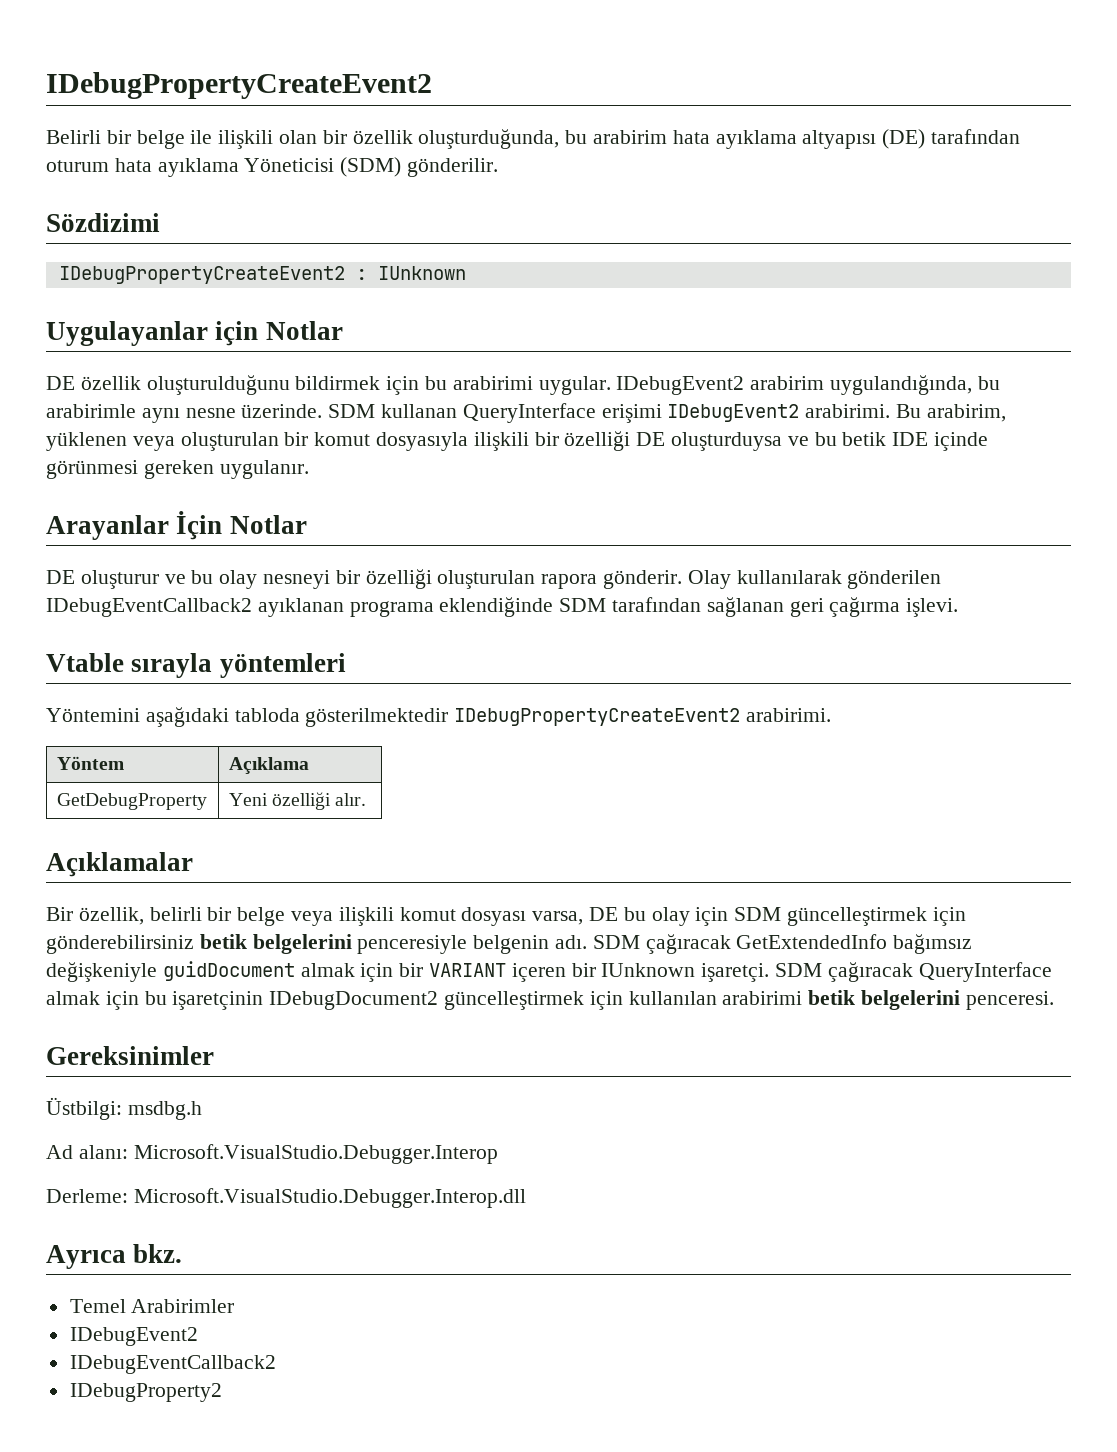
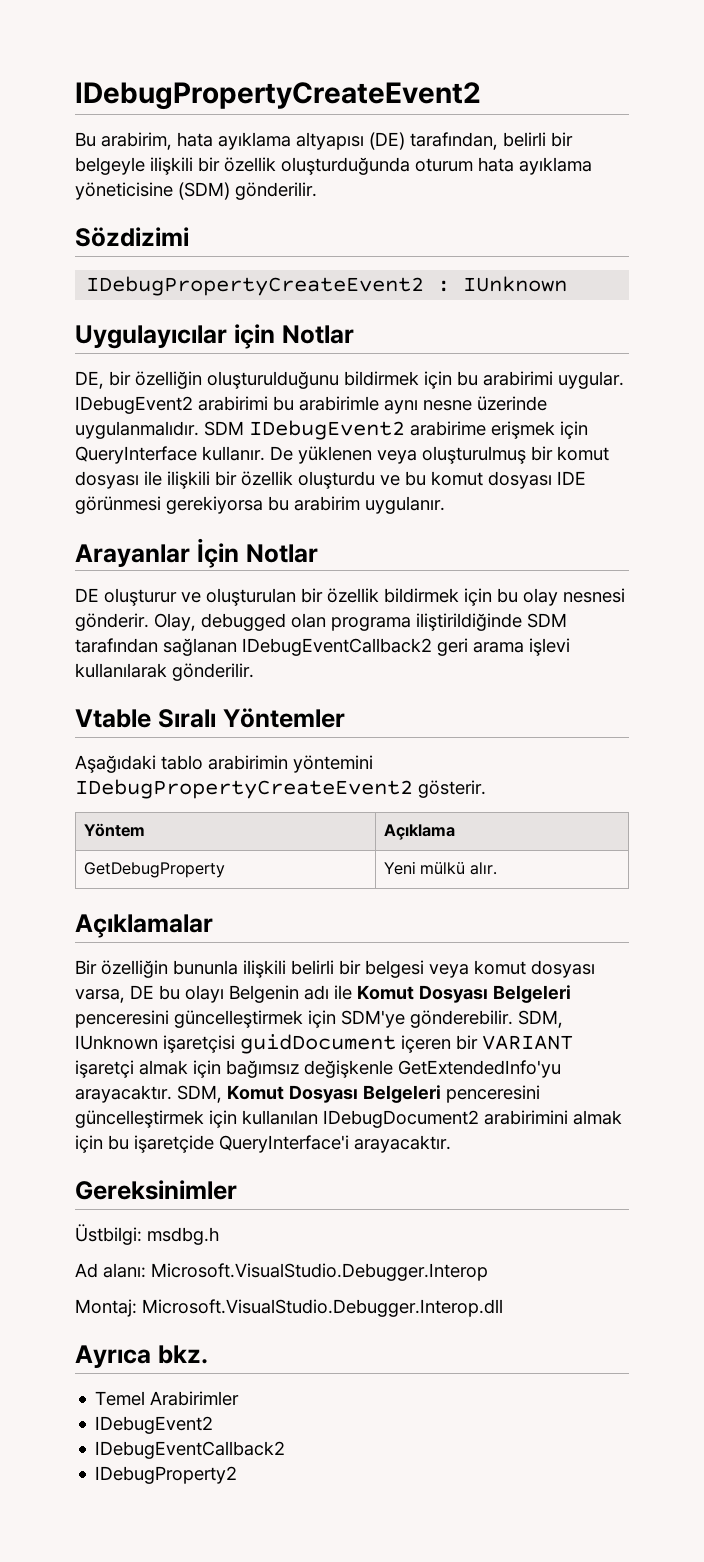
- Belirli bir belge ile ilişkili olan bir özellik oluşturduğunda, bu arabirim hata ayıklama altyapısı (DE) tarafından oturum hata ayıklama Yöneticisi (SDM) gönderilir.
+ Bu arabirim, hata ayıklama altyapısı (DE) tarafından, belirli bir belgeyle ilişkili bir özellik oluşturduğunda oturum hata ayıklama yöneticisine (SDM) gönderilir.
- Uygulayanlar için Notlar
+ Uygulayıcılar için Notlar
- DE özellik oluşturulduğunu bildirmek için bu arabirimi uygular.
+ DE, bir özelliğin oluşturulduğunu bildirmek için bu arabirimi uygular.
- IDebugEvent2 arabirim uygulandığında, bu arabirimle aynı nesne üzerinde. SDM kullanan QueryInterface erişimi IDebugEvent2 arabirimi. Bu arabirim, yüklenen veya oluşturulan bir komut dosyasıyla ilişkili bir özelliği DE oluşturduysa ve bu betik IDE içinde görünmesi gereken uygulanır.
+ IDebugEvent2 arabirimi bu arabirimle aynı nesne üzerinde uygulanmalıdır. SDM IDebugEvent2 arabirime erişmek için QueryInterface kullanır. De yüklenen veya oluşturulmuş bir komut dosyası ile ilişkili bir özellik oluşturdu ve bu komut dosyası IDE görünmesi gerekiyorsa bu arabirim uygulanır.
- DE oluşturur ve bu olay nesneyi bir özelliği oluşturulan rapora gönderir. Olay kullanılarak gönderilen IDebugEventCallback2 ayıklanan programa eklendiğinde SDM tarafından sağlanan geri çağırma işlevi.
- Vtable sırayla yöntemleri
- Yöntemini aşağıdaki tabloda gösterilmektedir IDebugPropertyCreateEvent2 arabirimi.
+ DE oluşturur ve oluşturulan bir özellik bildirmek için bu olay nesnesi gönderir. Olay, debugged olan programa iliştirildiğinde SDM tarafından sağlanan IDebugEventCallback2 geri arama işlevi kullanılarak gönderilir.
+ Vtable Sıralı Yöntemler
+ Aşağıdaki tablo arabirimin yöntemini IDebugPropertyCreateEvent2 gösterir.
- GetDebugProperty | Yeni özelliği alır.
+ GetDebugProperty | Yeni mülkü alır.
- Bir özellik, belirli bir belge veya ilişkili komut dosyası varsa, DE bu olay için SDM güncelleştirmek için gönderebilirsiniz betik belgelerini penceresiyle belgenin adı. SDM çağıracak GetExtendedInfo bağımsız değişkeniyle guidDocument almak için bir VARIANT içeren bir IUnknown işaretçi. SDM çağıracak QueryInterface almak için bu işaretçinin IDebugDocument2 güncelleştirmek için kullanılan arabirimi betik belgelerini penceresi.
+ Bir özelliğin bununla ilişkili belirli bir belgesi veya komut dosyası varsa, DE bu olayı Belgenin adı ile Komut Dosyası Belgeleri penceresini güncelleştirmek için SDM'ye gönderebilir. SDM, IUnknown işaretçisi guidDocument içeren bir VARIANT işaretçi almak için bağımsız değişkenle GetExtendedInfo'yu arayacaktır. SDM, Komut Dosyası Belgeleri penceresini güncelleştirmek için kullanılan IDebugDocument2 arabirimini almak için bu işaretçide QueryInterface'i arayacaktır.
- Derleme: Microsoft.VisualStudio.Debugger.Interop.dll
+ Montaj: Microsoft.VisualStudio.Debugger.Interop.dll

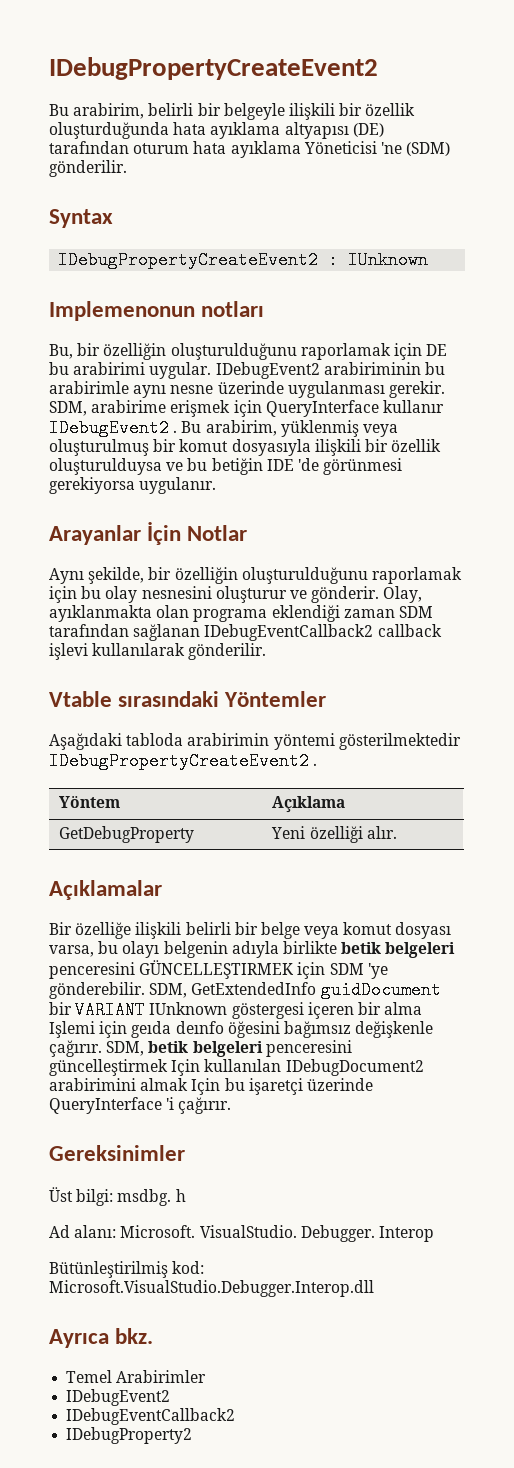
- Bu arabirim, hata ayıklama altyapısı (DE) tarafından, belirli bir belgeyle ilişkili bir özellik oluşturduğunda oturum hata ayıklama yöneticisine (SDM) gönderilir.
+ Bu arabirim, belirli bir belgeyle ilişkili bir özellik oluşturduğunda hata ayıklama altyapısı (DE) tarafından oturum hata ayıklama Yöneticisi 'ne (SDM) gönderilir.
- Sözdizimi
+ Syntax
- Uygulayıcılar için Notlar
- DE, bir özelliğin oluşturulduğunu bildirmek için bu arabirimi uygular.
+ Implemenonun notları
+ Bu, bir özelliğin oluşturulduğunu raporlamak için DE bu arabirimi uygular.
- IDebugEvent2 arabirimi bu arabirimle aynı nesne üzerinde uygulanmalıdır. SDM IDebugEvent2 arabirime erişmek için QueryInterface kullanır. De yüklenen veya oluşturulmuş bir komut dosyası ile ilişkili bir özellik oluşturdu ve bu komut dosyası IDE görünmesi gerekiyorsa bu arabirim uygulanır.
+ IDebugEvent2 arabiriminin bu arabirimle aynı nesne üzerinde uygulanması gerekir. SDM, arabirime erişmek için QueryInterface kullanır IDebugEvent2 . Bu arabirim, yüklenmiş veya oluşturulmuş bir komut dosyasıyla ilişkili bir özellik oluşturulduysa ve bu betiğin IDE 'de görünmesi gerekiyorsa uygulanır.
  Arayanlar İçin Notlar
- DE oluşturur ve oluşturulan bir özellik bildirmek için bu olay nesnesi gönderir.
+ Aynı şekilde, bir özelliğin oluşturulduğunu raporlamak için bu olay nesnesini oluşturur ve gönderir.
- Olay, debugged olan programa iliştirildiğinde SDM tarafından sağlanan IDebugEventCallback2 geri arama işlevi kullanılarak gönderilir.
+ Olay, ayıklanmakta olan programa eklendiği zaman SDM tarafından sağlanan IDebugEventCallback2 callback işlevi kullanılarak gönderilir.
- Vtable Sıralı Yöntemler
+ Vtable sırasındaki Yöntemler
- Aşağıdaki tablo arabirimin yöntemini IDebugPropertyCreateEvent2 gösterir.
+ Aşağıdaki tabloda arabirimin yöntemi gösterilmektedir IDebugPropertyCreateEvent2 .
- GetDebugProperty | Yeni mülkü alır.
+ GetDebugProperty | Yeni özelliği alır.
- Bir özelliğin bununla ilişkili belirli bir belgesi veya komut dosyası varsa, DE bu olayı Belgenin adı ile Komut Dosyası Belgeleri penceresini güncelleştirmek için SDM'ye gönderebilir. SDM, IUnknown işaretçisi guidDocument içeren bir VARIANT işaretçi almak için bağımsız değişkenle GetExtendedInfo'yu arayacaktır. SDM, Komut Dosyası Belgeleri penceresini güncelleştirmek için kullanılan IDebugDocument2 arabirimini almak için bu işaretçide QueryInterface'i arayacaktır.
+ Bir özelliğe ilişkili belirli bir belge veya komut dosyası varsa, bu olayı belgenin adıyla birlikte betik belgeleri penceresini GÜNCELLEŞTIRMEK için SDM 'ye gönderebilir. SDM, GetExtendedInfo guidDocument bir VARIANT IUnknown göstergesi içeren bir alma Işlemi için geıda deınfo öğesini bağımsız değişkenle çağırır. SDM, betik belgeleri penceresini güncelleştirmek Için kullanılan IDebugDocument2 arabirimini almak Için bu işaretçi üzerinde QueryInterface 'i çağırır.
  Gereksinimler
- Üstbilgi: msdbg.h
- Ad alanı: Microsoft.VisualStudio.Debugger.Interop
- Montaj: Microsoft.VisualStudio.Debugger.Interop.dll
+ Üst bilgi: msdbg. h
+ Ad alanı: Microsoft. VisualStudio. Debugger. Interop
+ Bütünleştirilmiş kod: Microsoft.VisualStudio.Debugger.Interop.dll

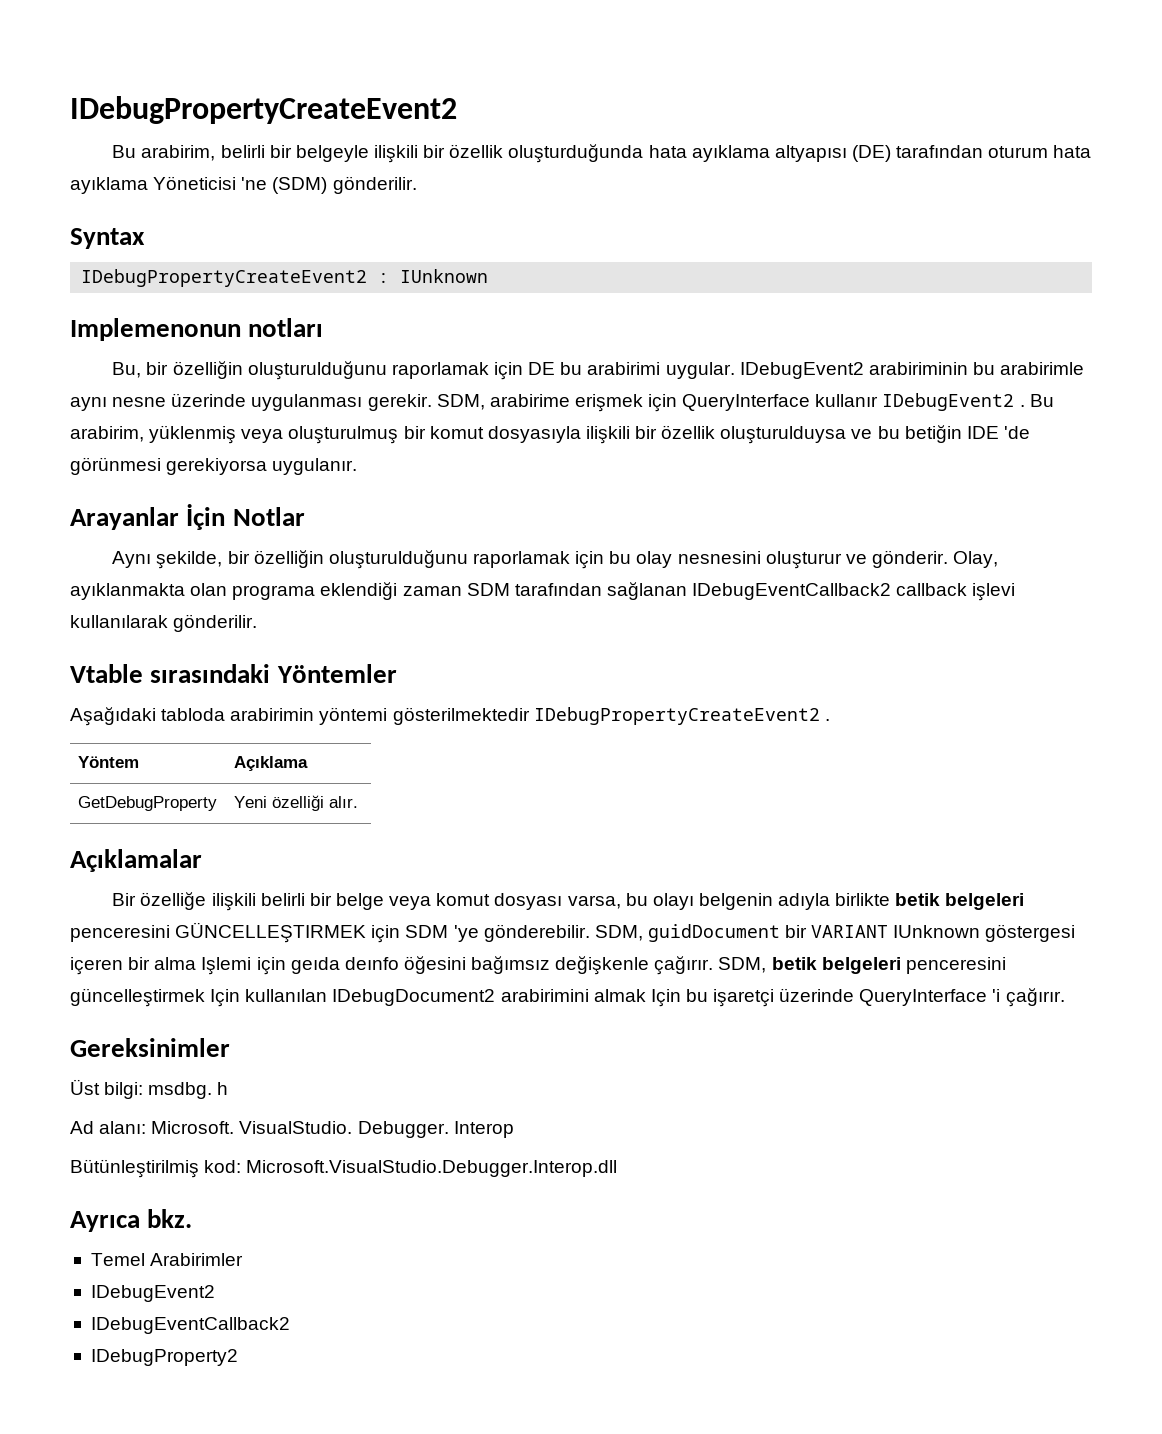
- SDM, GetExtendedInfo guidDocument bir VARIANT IUnknown göstergesi içeren bir alma Işlemi için geıda deınfo öğesini bağımsız değişkenle çağırır.
+ SDM, guidDocument bir VARIANT IUnknown göstergesi içeren bir alma Işlemi için geıda deınfo öğesini bağımsız değişkenle çağırır.

